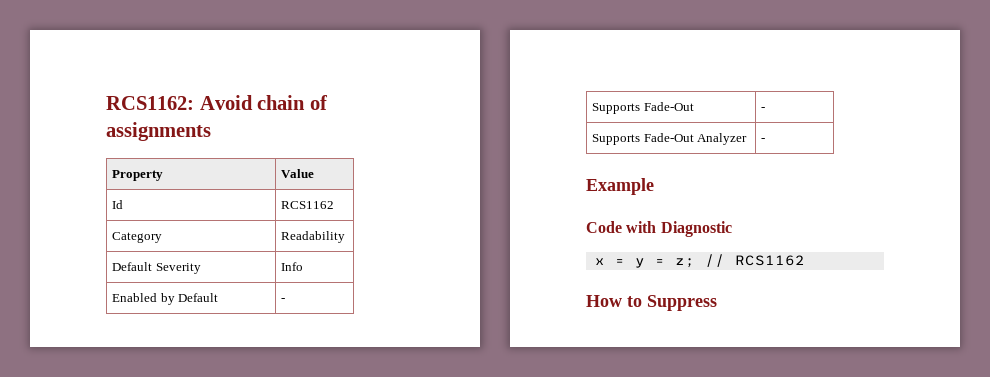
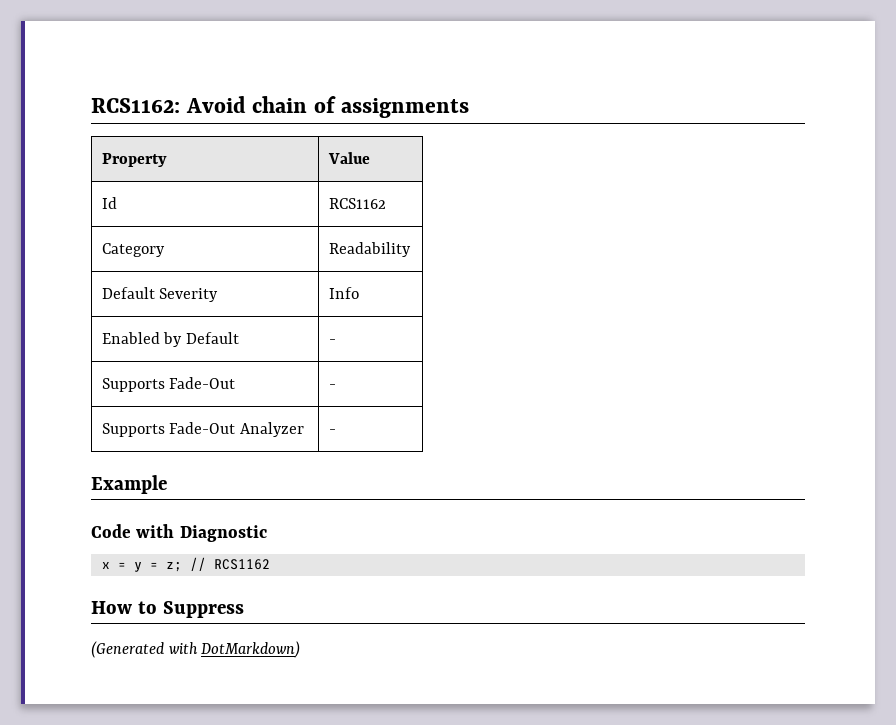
+ (Generated with DotMarkdown)

